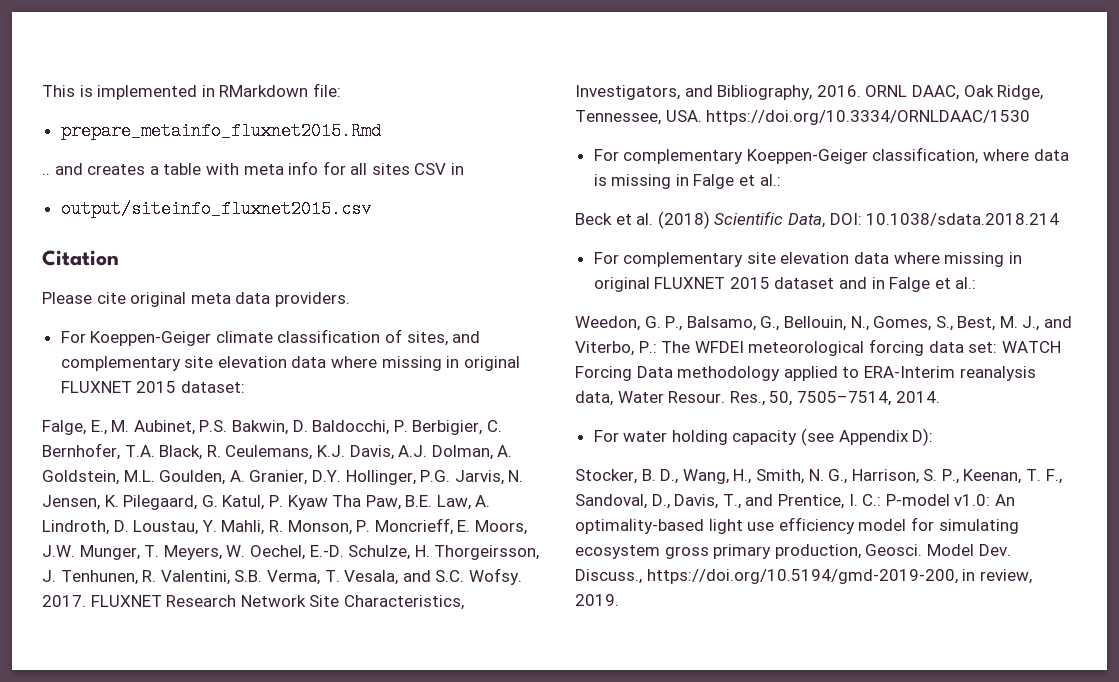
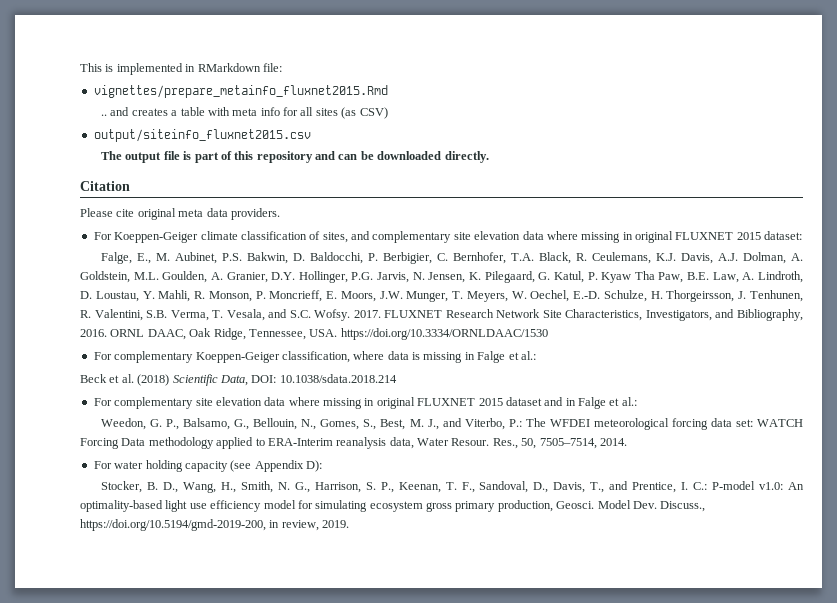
- prepare_metainfo_fluxnet2015.Rmd
+ vignettes/prepare_metainfo_fluxnet2015.Rmd
- .. and creates a table with meta info for all sites CSV in
+ .. and creates a table with meta info for all sites (as CSV)
+ The output file is part of this repository and can be downloaded directly.

